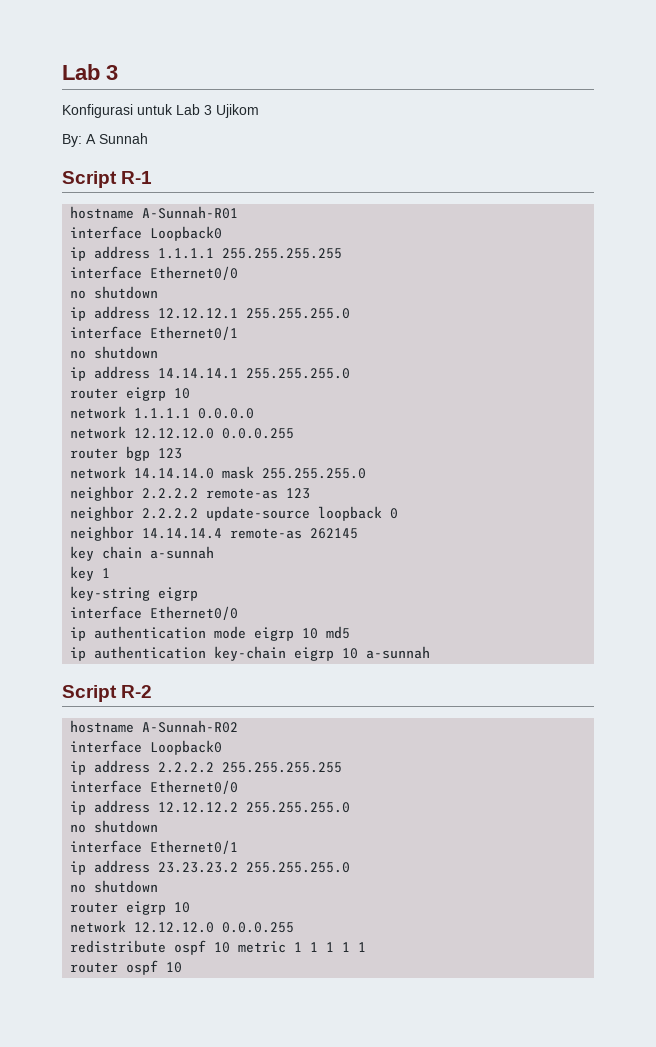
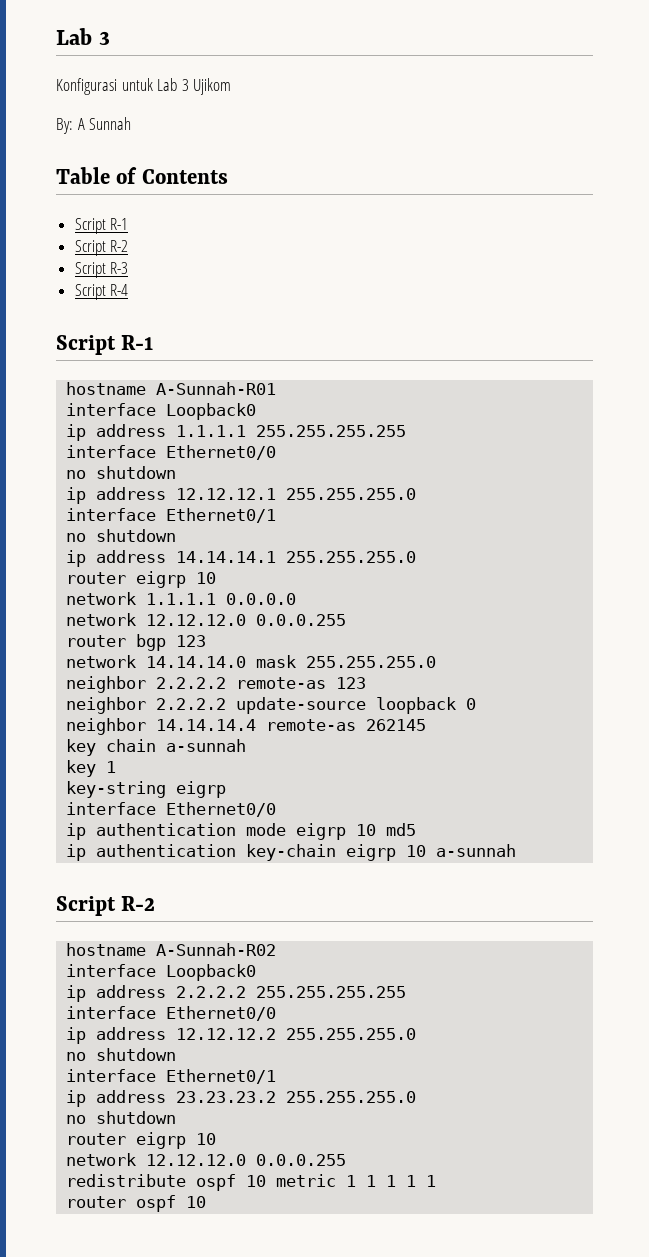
+ Table of Contents
+ Script R-1
+ Script R-2
+ Script R-3
+ Script R-4

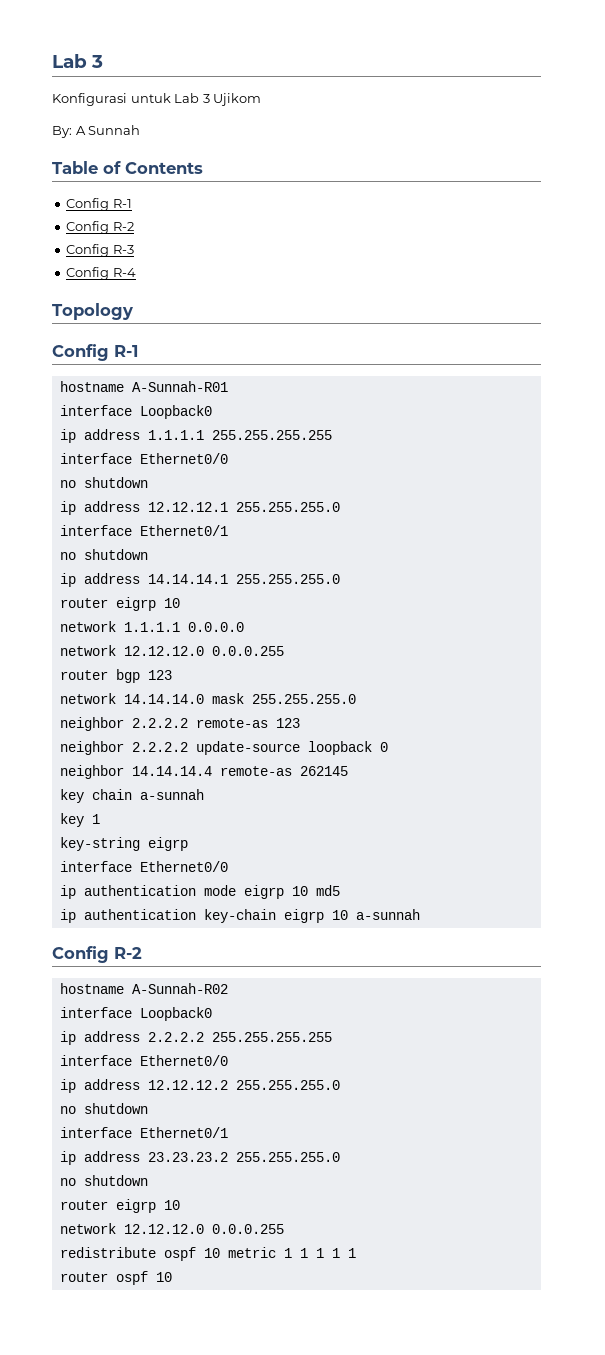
  Table of Contents
- Script R-1
- Script R-2
- Script R-3
+ Config R-1
+ Config R-2
+ Config R-3
- Script R-4
- Script R-1
+ Config R-4
+ Topology
+ Config R-1
  ip authentication key-chain eigrp 10 a-sunnah
- Script R-2
+ Config R-2

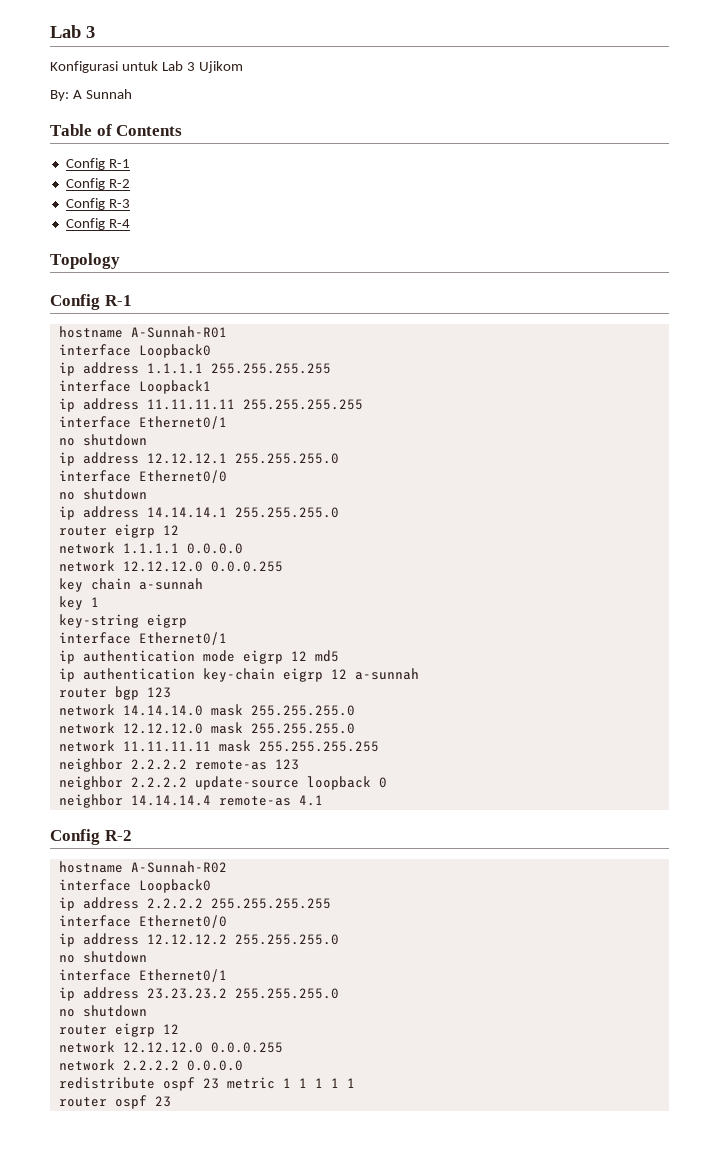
  ip address 1.1.1.1 255.255.255.255
- interface Ethernet0/0
+ interface Loopback1
+ ip address 11.11.11.11 255.255.255.255
+ interface Ethernet0/1
  ip address 12.12.12.1 255.255.255.0
- interface Ethernet0/1
+ interface Ethernet0/0
  ip address 14.14.14.1 255.255.255.0
- router eigrp 10
+ router eigrp 12
+ key chain a-sunnah
+ key 1
+ key-string eigrp
+ interface Ethernet0/1
+ ip authentication mode eigrp 12 md5
+ ip authentication key-chain eigrp 12 a-sunnah
+ network 12.12.12.0 mask 255.255.255.0
+ network 11.11.11.11 mask 255.255.255.255
- neighbor 14.14.14.4 remote-as 262145
- key chain a-sunnah
- key 1
- key-string eigrp
- interface Ethernet0/0
- ip authentication mode eigrp 10 md5
- ip authentication key-chain eigrp 10 a-sunnah
+ neighbor 14.14.14.4 remote-as 4.1
  ip address 23.23.23.2 255.255.255.0
  no shutdown
- router eigrp 10
+ router eigrp 12
  network 12.12.12.0 0.0.0.255
+ network 2.2.2.2 0.0.0.0
- redistribute ospf 10 metric 1 1 1 1 1
+ redistribute ospf 23 metric 1 1 1 1 1
- router ospf 10
+ router ospf 23

